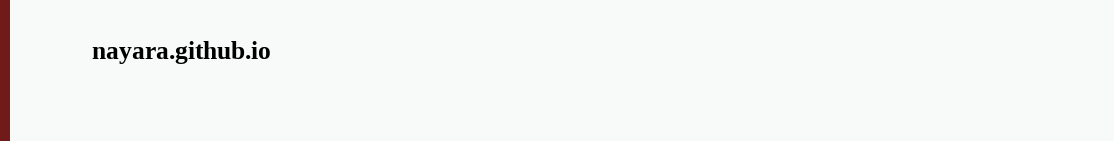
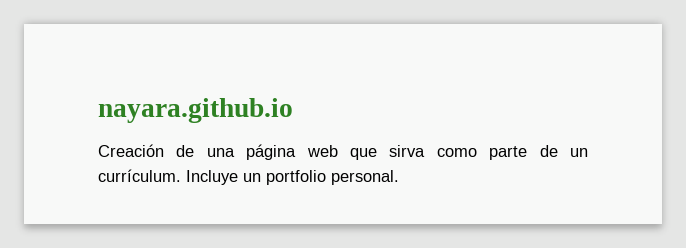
+ Creación de una página web que sirva como parte de un currículum. Incluye un portfolio personal.

